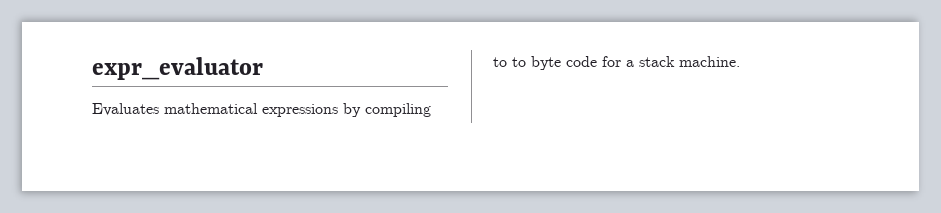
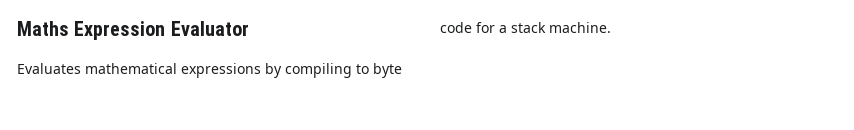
- expr_evaluator
+ Maths Expression Evaluator
- Evaluates mathematical expressions by compiling to to byte code for a stack machine.
+ Evaluates mathematical expressions by compiling to byte code for a stack machine.

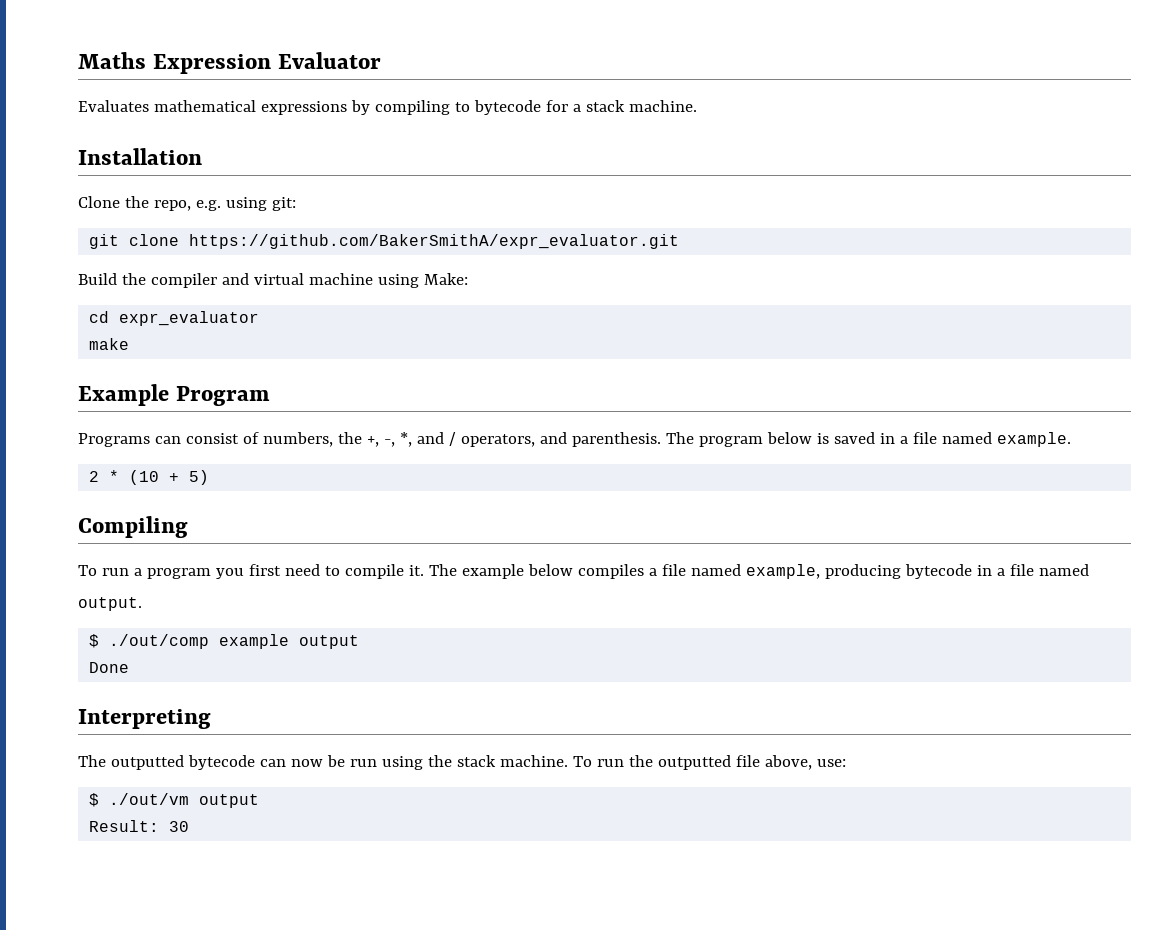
- Evaluates mathematical expressions by compiling to byte code for a stack machine.
+ Evaluates mathematical expressions by compiling to bytecode for a stack machine.
+ Installation
+ Clone the repo, e.g. using git:
+ git clone https://github.com/BakerSmithA/expr_evaluator.git
+ Build the compiler and virtual machine using Make:
+ cd expr_evaluator
+ make
+ Example Program
+ Programs can consist of numbers, the +, -, *, and / operators, and parenthesis. The program below is saved in a file named example.
+ 2 * (10 + 5)
+ Compiling
+ To run a program you first need to compile it. The example below compiles a file named example, producing bytecode in a file named output.
+ $ ./out/comp example output
+ Done
+ Interpreting
+ The outputted bytecode can now be run using the stack machine. To run the outputted file above, use:
+ $ ./out/vm output
+ Result: 30

